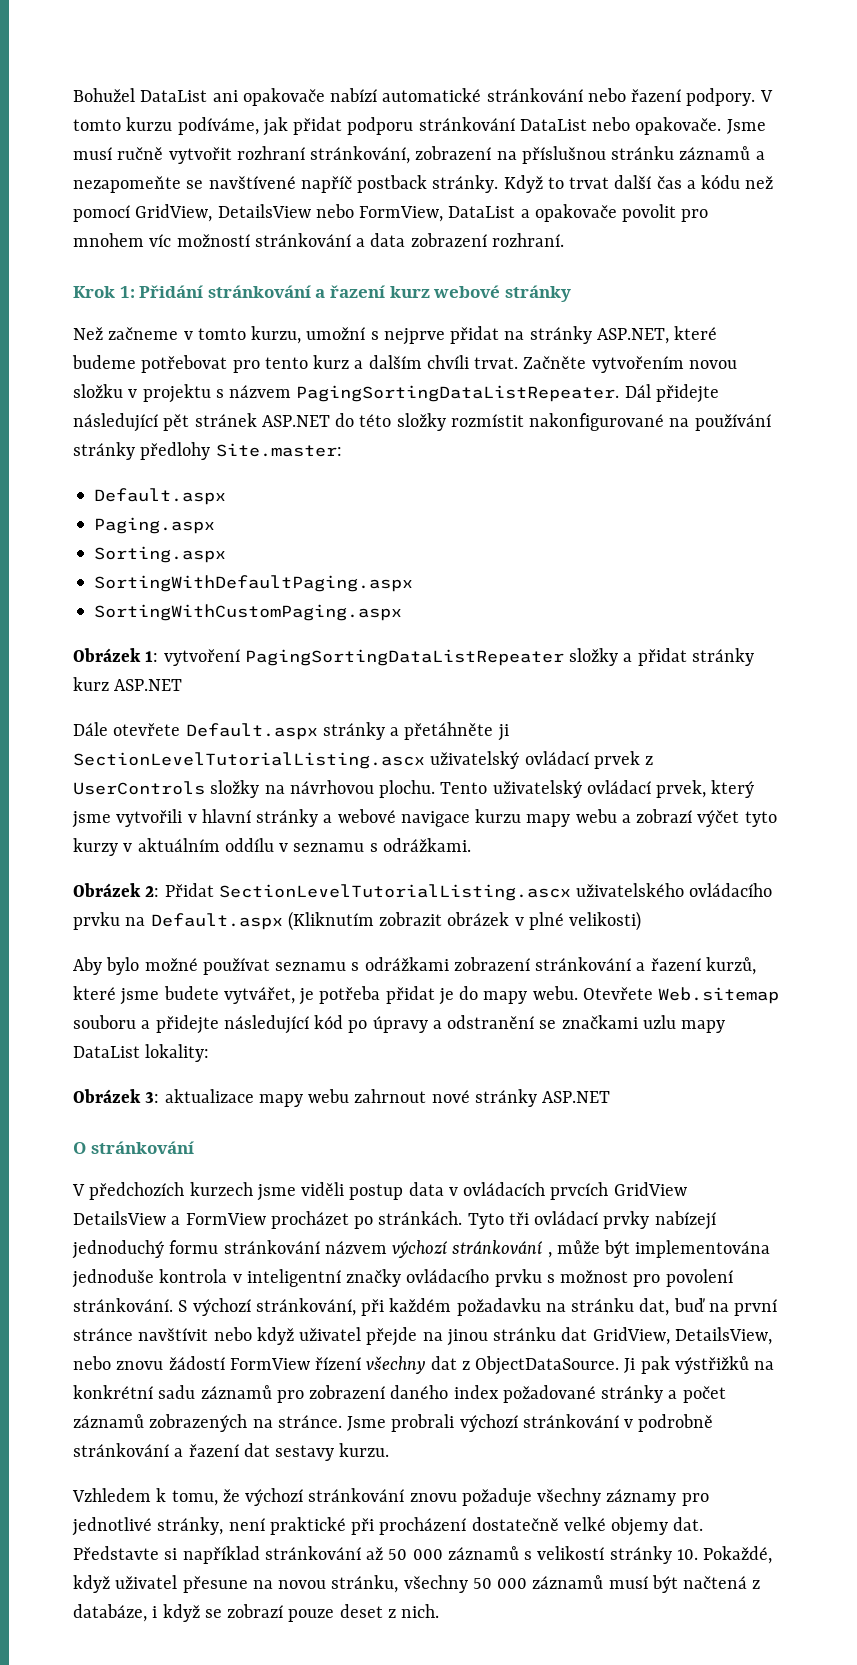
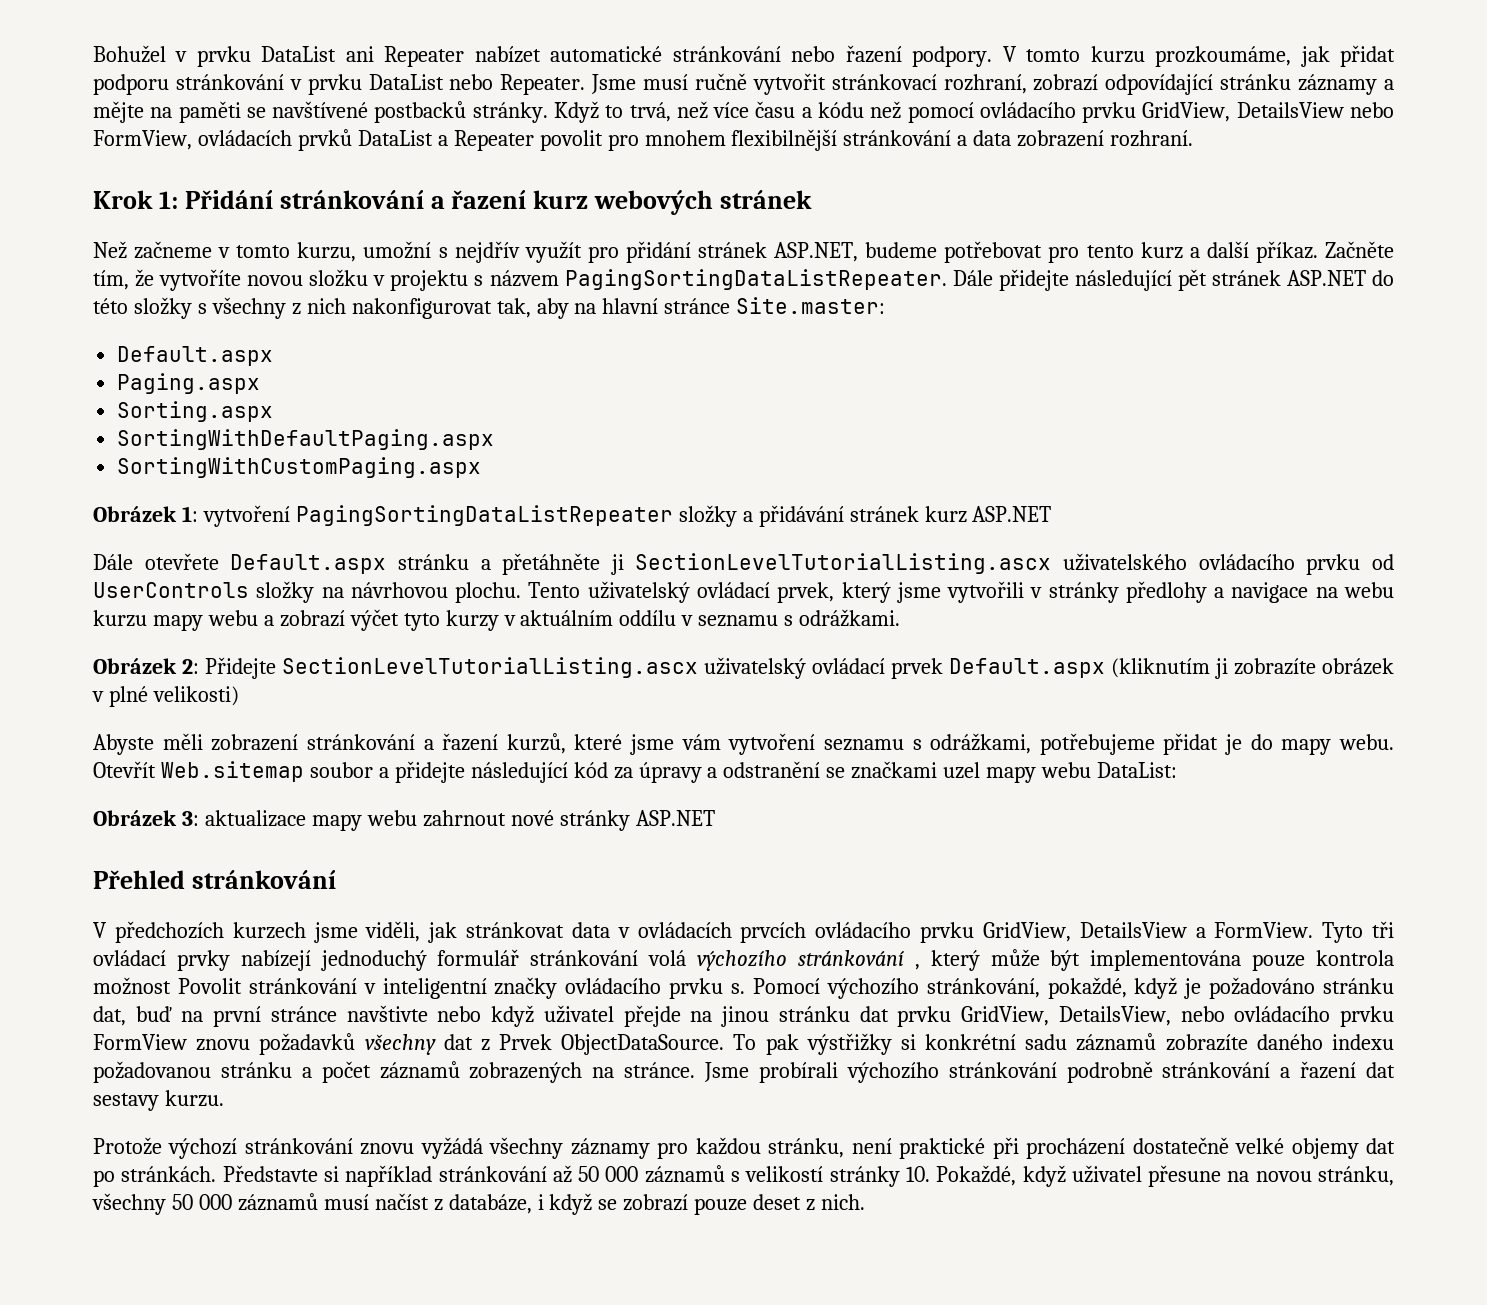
- Bohužel DataList ani opakovače nabízí automatické stránkování nebo řazení podpory.
+ Bohužel v prvku DataList ani Repeater nabízet automatické stránkování nebo řazení podpory.
- V tomto kurzu podíváme, jak přidat podporu stránkování DataList nebo opakovače.
+ V tomto kurzu prozkoumáme, jak přidat podporu stránkování v prvku DataList nebo Repeater.
- Jsme musí ručně vytvořit rozhraní stránkování, zobrazení na příslušnou stránku záznamů a nezapomeňte se navštívené napříč postback stránky. Když to trvat další čas a kódu než pomocí GridView, DetailsView nebo FormView, DataList a opakovače povolit pro mnohem víc možností stránkování a data zobrazení rozhraní.
+ Jsme musí ručně vytvořit stránkovací rozhraní, zobrazí odpovídající stránku záznamy a mějte na paměti se navštívené postbacků stránky. Když to trvá, než více času a kódu než pomocí ovládacího prvku GridView, DetailsView nebo FormView, ovládacích prvků DataList a Repeater povolit pro mnohem flexibilnější stránkování a data zobrazení rozhraní.
- Krok 1: Přidání stránkování a řazení kurz webové stránky
+ Krok 1: Přidání stránkování a řazení kurz webových stránek
- Než začneme v tomto kurzu, umožní s nejprve přidat na stránky ASP.NET, které budeme potřebovat pro tento kurz a dalším chvíli trvat. Začněte vytvořením novou složku v projektu s názvem PagingSortingDataListRepeater.
+ Než začneme v tomto kurzu, umožní s nejdřív využít pro přidání stránek ASP.NET, budeme potřebovat pro tento kurz a další příkaz. Začněte tím, že vytvoříte novou složku v projektu s názvem PagingSortingDataListRepeater.
- Dál přidejte následující pět stránek ASP.NET do této složky rozmístit nakonfigurované na používání stránky předlohy Site.master:
+ Dále přidejte následující pět stránek ASP.NET do této složky s všechny z nich nakonfigurovat tak, aby na hlavní stránce Site.master:
- Obrázek 1: vytvoření PagingSortingDataListRepeater složky a přidat stránky kurz ASP.NET
+ Obrázek 1: vytvoření PagingSortingDataListRepeater složky a přidávání stránek kurz ASP.NET
- Dále otevřete Default.aspx stránky a přetáhněte ji SectionLevelTutorialListing.ascx uživatelský ovládací prvek z UserControls složky na návrhovou plochu.
+ Dále otevřete Default.aspx stránku a přetáhněte ji SectionLevelTutorialListing.ascx uživatelského ovládacího prvku od UserControls složky na návrhovou plochu.
- Tento uživatelský ovládací prvek, který jsme vytvořili v hlavní stránky a webové navigace kurzu mapy webu a zobrazí výčet tyto kurzy v aktuálním oddílu v seznamu s odrážkami.
+ Tento uživatelský ovládací prvek, který jsme vytvořili v stránky předlohy a navigace na webu kurzu mapy webu a zobrazí výčet tyto kurzy v aktuálním oddílu v seznamu s odrážkami.
- Obrázek 2: Přidat SectionLevelTutorialListing.ascx uživatelského ovládacího prvku na Default.aspx (Kliknutím zobrazit obrázek v plné velikosti)
- Aby bylo možné používat seznamu s odrážkami zobrazení stránkování a řazení kurzů, které jsme budete vytvářet, je potřeba přidat je do mapy webu.
+ Obrázek 2: Přidejte SectionLevelTutorialListing.ascx uživatelský ovládací prvek Default.aspx (kliknutím ji zobrazíte obrázek v plné velikosti)
+ Abyste měli zobrazení stránkování a řazení kurzů, které jsme vám vytvoření seznamu s odrážkami, potřebujeme přidat je do mapy webu.
- Otevřete Web.sitemap souboru a přidejte následující kód po úpravy a odstranění se značkami uzlu mapy DataList lokality:
+ Otevřít Web.sitemap soubor a přidejte následující kód za úpravy a odstranění se značkami uzel mapy webu DataList:
- O stránkování
+ Přehled stránkování
- V předchozích kurzech jsme viděli postup data v ovládacích prvcích GridView DetailsView a FormView procházet po stránkách.
+ V předchozích kurzech jsme viděli, jak stránkovat data v ovládacích prvcích ovládacího prvku GridView, DetailsView a FormView.
- Tyto tři ovládací prvky nabízejí jednoduchý formu stránkování názvem výchozí stránkování , může být implementována jednoduše kontrola v inteligentní značky ovládacího prvku s možnost pro povolení stránkování. S výchozí stránkování, při každém požadavku na stránku dat, buď na první stránce navštívit nebo když uživatel přejde na jinou stránku dat GridView, DetailsView, nebo znovu žádostí FormView řízení všechny dat z ObjectDataSource. Ji pak výstřižků na konkrétní sadu záznamů pro zobrazení daného index požadované stránky a počet záznamů zobrazených na stránce.
+ Tyto tři ovládací prvky nabízejí jednoduchý formulář stránkování volá výchozího stránkování , který může být implementována pouze kontrola možnost Povolit stránkování v inteligentní značky ovládacího prvku s. Pomocí výchozího stránkování, pokaždé, když je požadováno stránku dat, buď na první stránce navštivte nebo když uživatel přejde na jinou stránku dat prvku GridView, DetailsView, nebo ovládacího prvku FormView znovu požadavků všechny dat z Prvek ObjectDataSource. To pak výstřižky si konkrétní sadu záznamů zobrazíte daného indexu požadovanou stránku a počet záznamů zobrazených na stránce.
- Jsme probrali výchozí stránkování v podrobně stránkování a řazení dat sestavy kurzu.
+ Jsme probírali výchozího stránkování podrobně stránkování a řazení dat sestavy kurzu.
- Vzhledem k tomu, že výchozí stránkování znovu požaduje všechny záznamy pro jednotlivé stránky, není praktické při procházení dostatečně velké objemy dat.
+ Protože výchozí stránkování znovu vyžádá všechny záznamy pro každou stránku, není praktické při procházení dostatečně velké objemy dat po stránkách.
- Představte si například stránkování až 50 000 záznamů s velikostí stránky 10. Pokaždé, když uživatel přesune na novou stránku, všechny 50 000 záznamů musí být načtená z databáze, i když se zobrazí pouze deset z nich.
+ Představte si například stránkování až 50 000 záznamů s velikostí stránky 10. Pokaždé, když uživatel přesune na novou stránku, všechny 50 000 záznamů musí načíst z databáze, i když se zobrazí pouze deset z nich.

